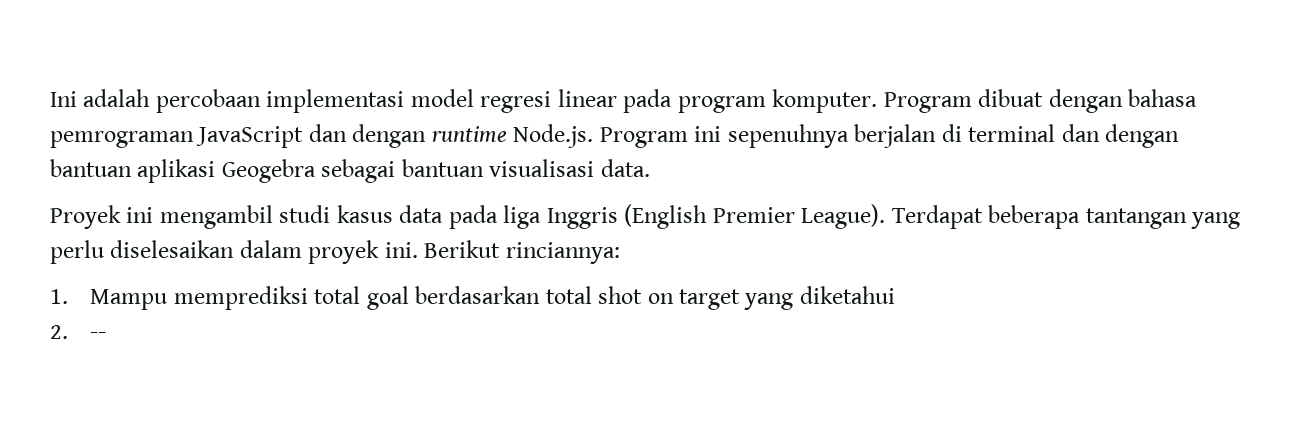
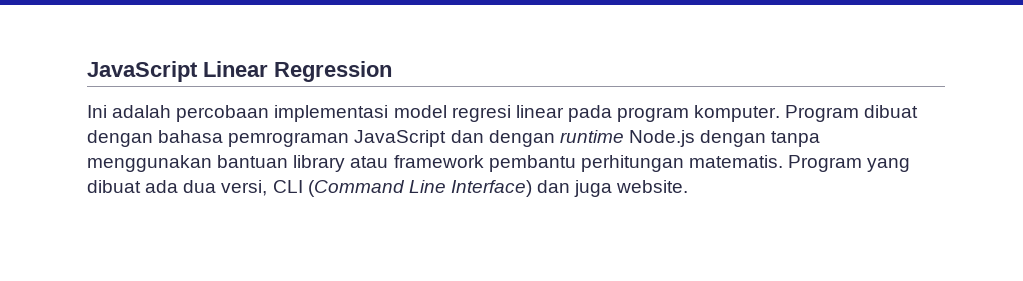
+ JavaScript Linear Regression
- Program dibuat dengan bahasa pemrograman JavaScript dan dengan runtime Node.js. Program ini sepenuhnya berjalan di terminal dan dengan bantuan aplikasi Geogebra sebagai bantuan visualisasi data.
- Proyek ini mengambil studi kasus data pada liga Inggris (English Premier League). Terdapat beberapa tantangan yang perlu diselesaikan dalam proyek ini. Berikut rinciannya:
- 1. Mampu memprediksi total goal berdasarkan total shot on target yang diketahui
- 2. --
+ Program dibuat dengan bahasa pemrograman JavaScript dan dengan runtime Node.js dengan tanpa menggunakan bantuan library atau framework pembantu perhitungan matematis. Program yang dibuat ada dua versi, CLI (Command Line Interface) dan juga website.

